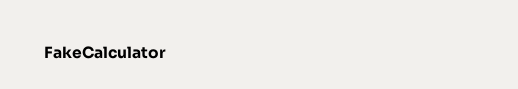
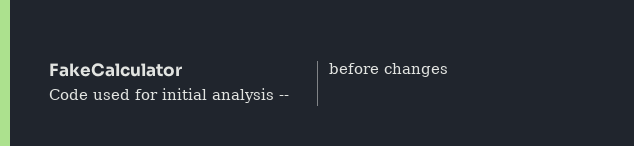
+ Code used for initial analysis -- before changes

